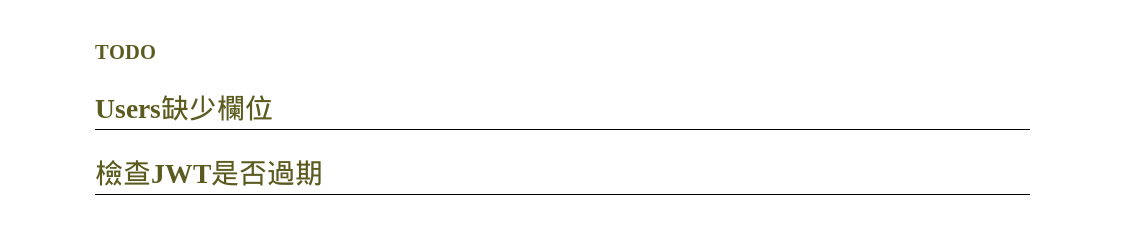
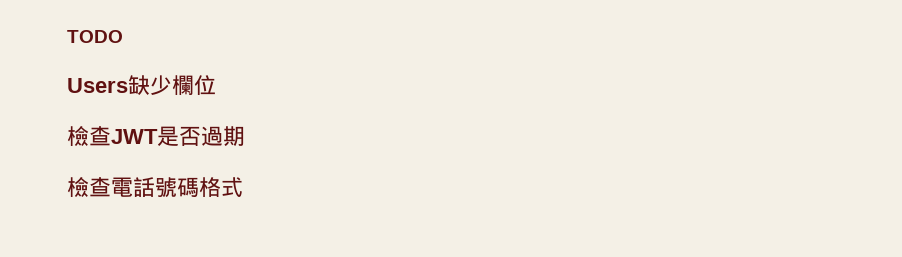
+ 檢查電話號碼格式

